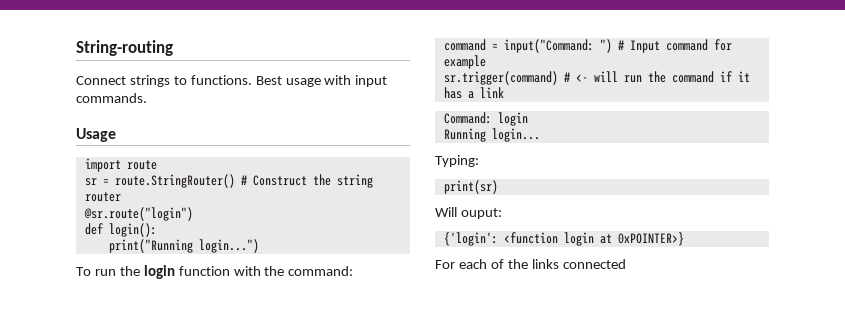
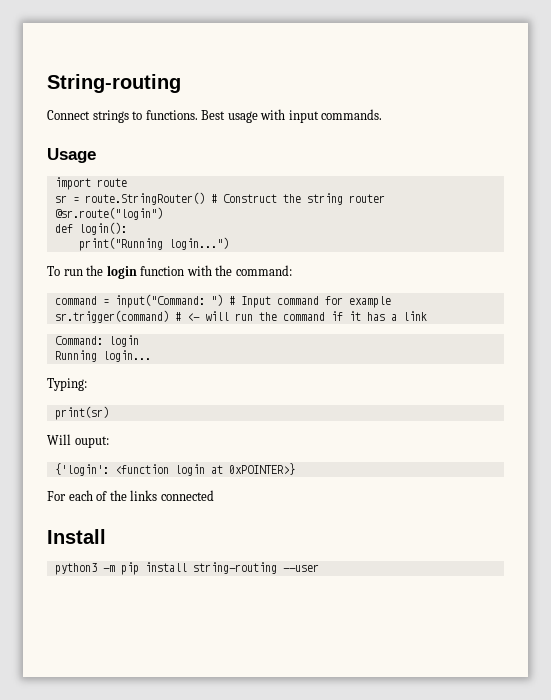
+ Install
+ python3 -m pip install string-routing --user

